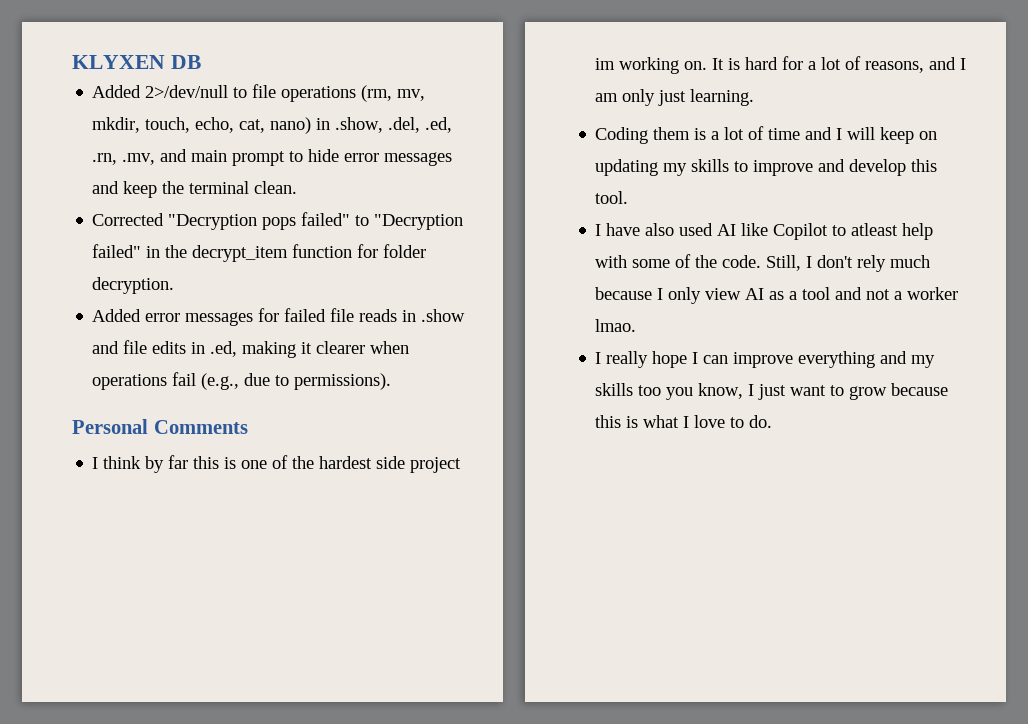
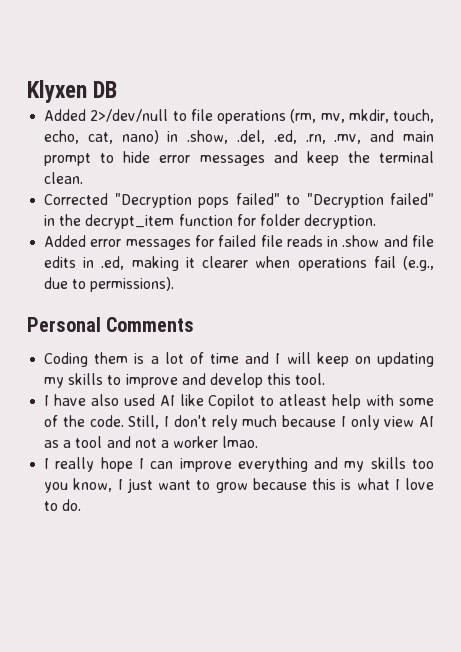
- KLYXEN DB
+ Klyxen DB
- I think by far this is one of the hardest side project im working on. It is hard for a lot of reasons, and I am only just learning.

